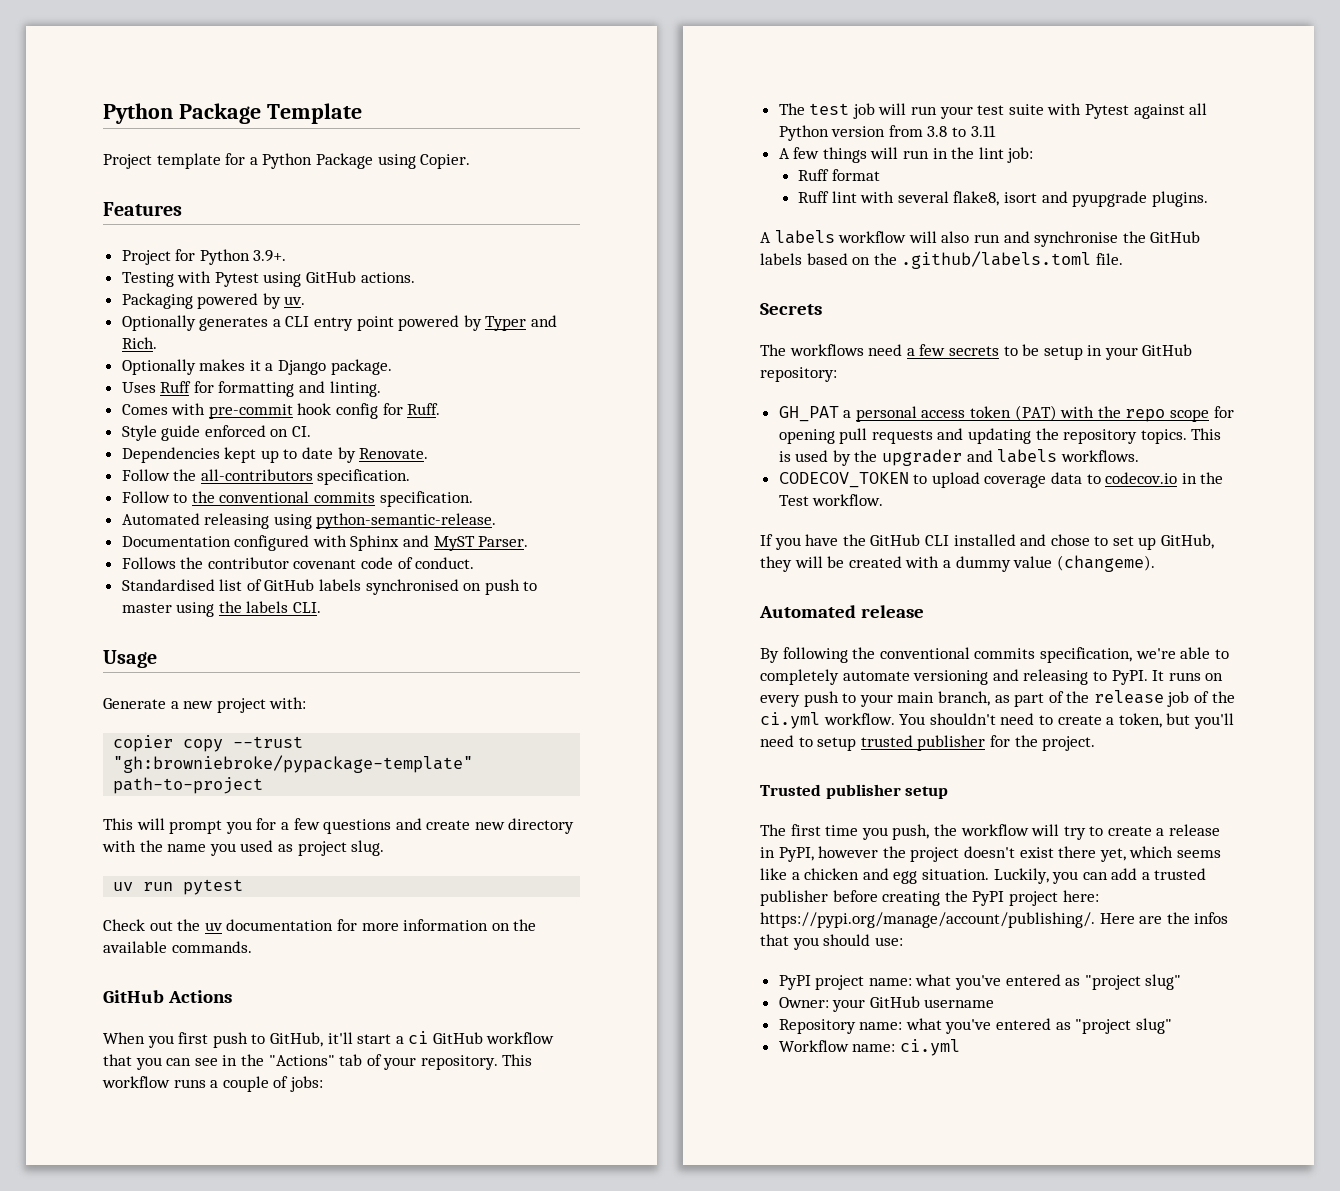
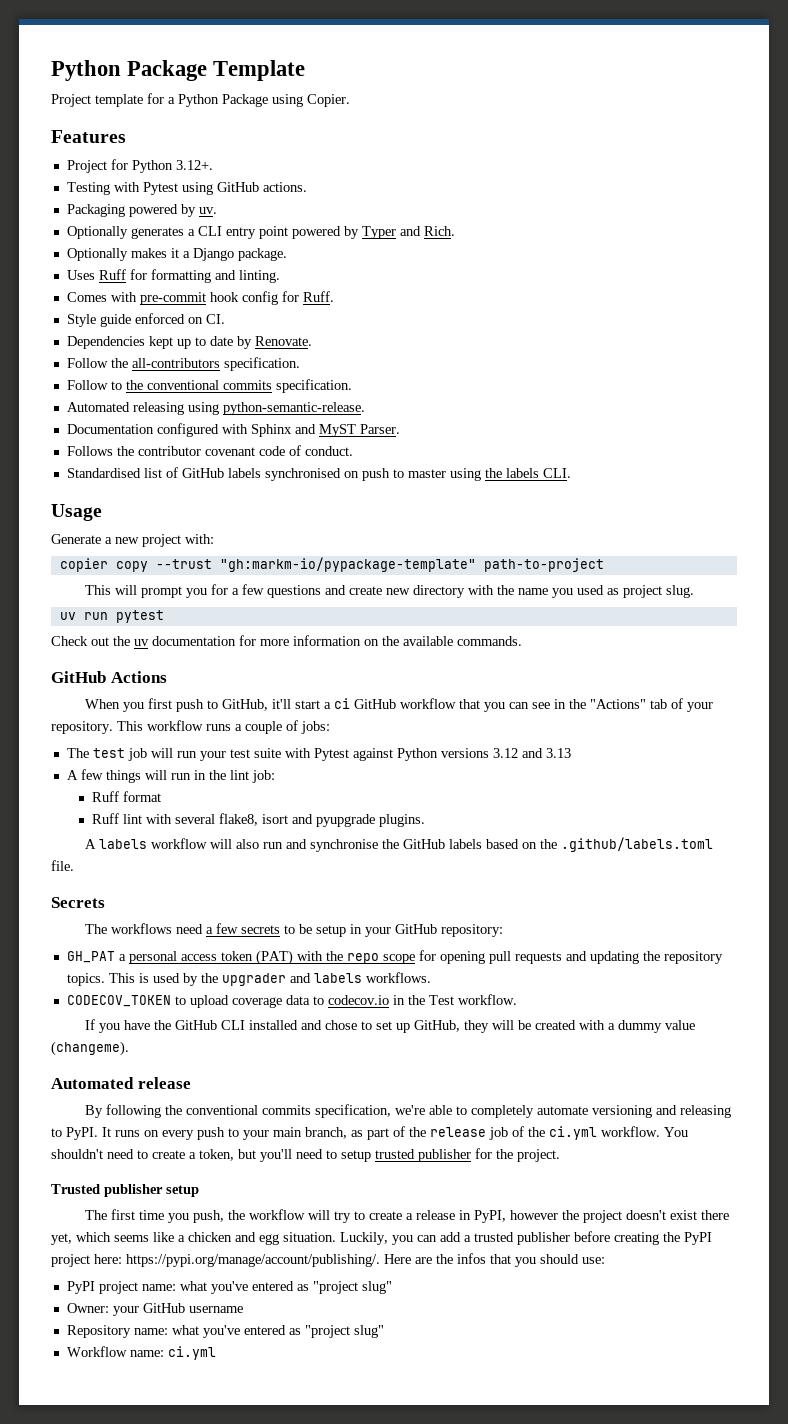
- Project for Python 3.9+.
+ Project for Python 3.12+.
- copier copy --trust "gh:browniebroke/pypackage-template" path-to-project
+ copier copy --trust "gh:markm-io/pypackage-template" path-to-project
- The test job will run your test suite with Pytest against all Python version from 3.8 to 3.11
+ The test job will run your test suite with Pytest against Python versions 3.12 and 3.13

